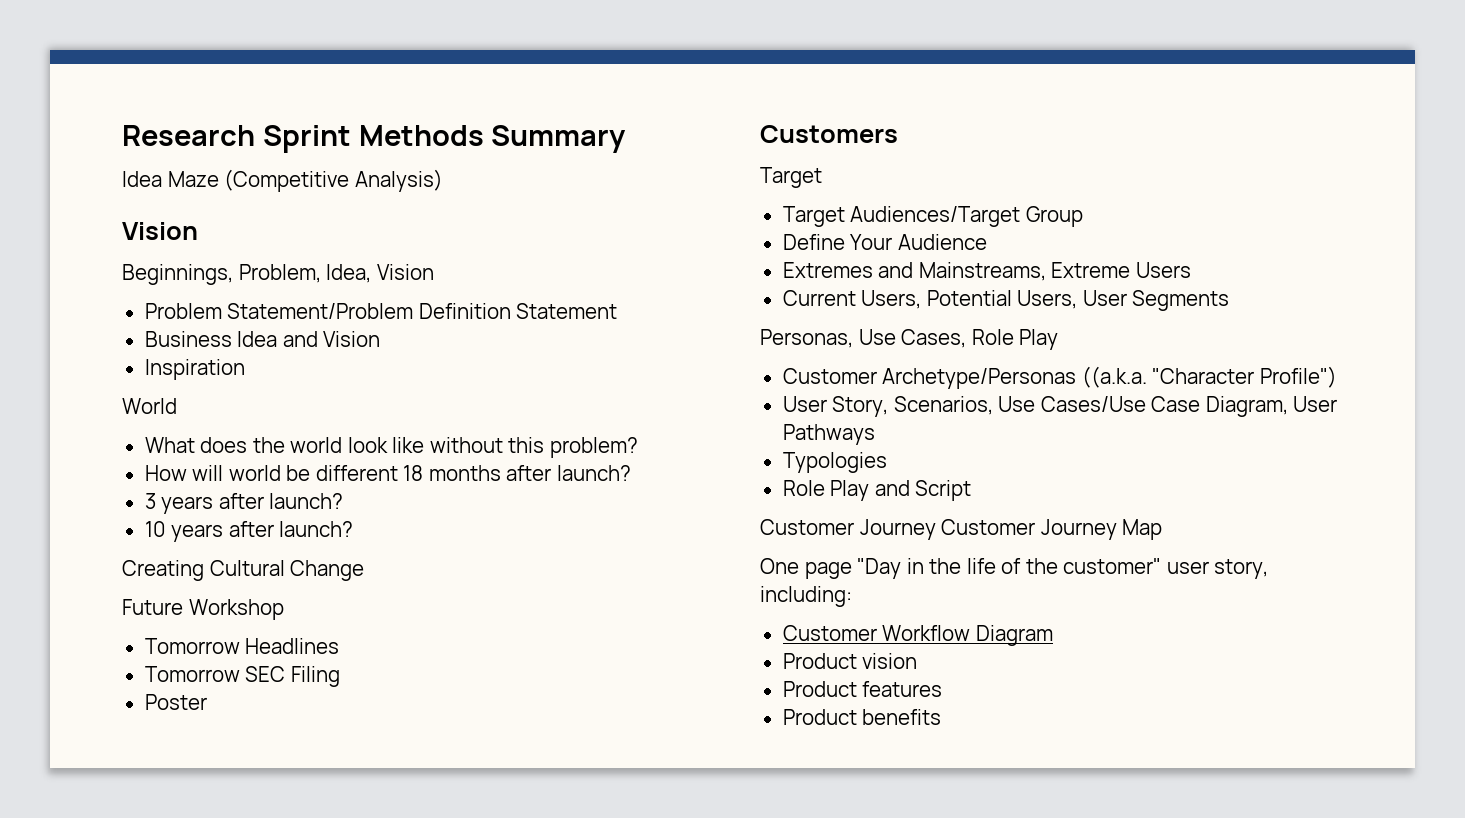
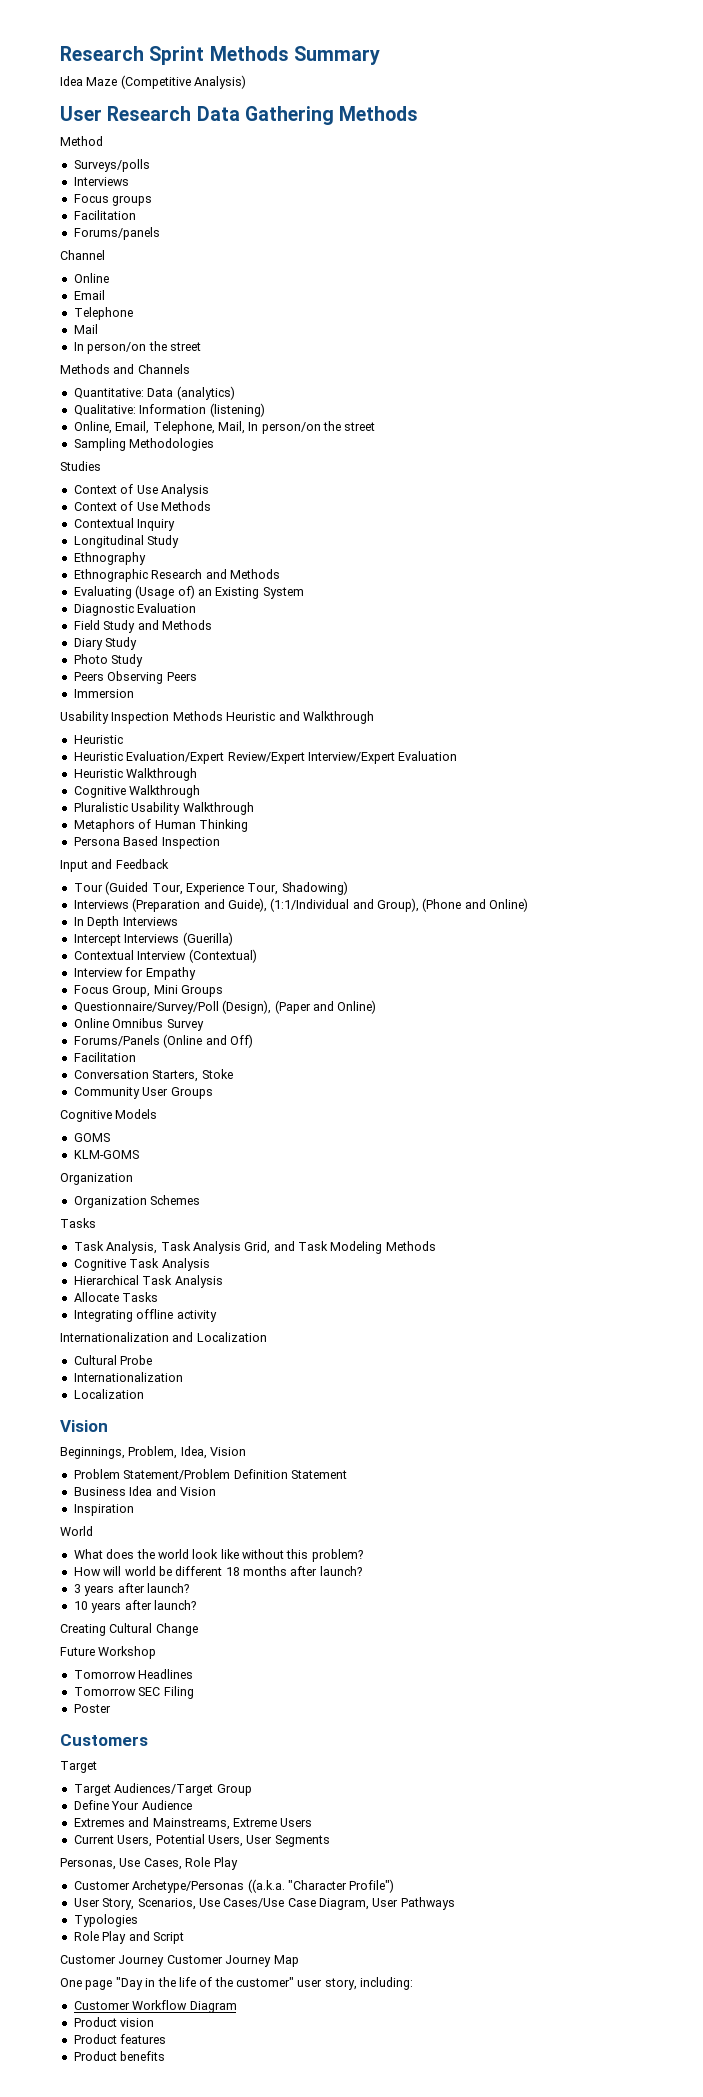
+ User Research Data Gathering Methods
+ Method
+ Surveys/polls
+ Interviews
+ Focus groups
+ Facilitation
+ Forums/panels
+ Channel
+ Online
+ Email
+ Telephone
+ Mail
+ In person/on the street
+ Methods and Channels
+ Quantitative: Data (analytics)
+ Qualitative: Information (listening)
+ Online, Email, Telephone, Mail, In person/on the street
+ Sampling Methodologies
+ Studies
+ Context of Use Analysis
+ Context of Use Methods
+ Contextual Inquiry
+ Longitudinal Study
+ Ethnography
+ Ethnographic Research and Methods
+ Evaluating (Usage of) an Existing System
+ Diagnostic Evaluation
+ Field Study and Methods
+ Diary Study
+ Photo Study
+ Peers Observing Peers
+ Immersion
+ Usability Inspection Methods Heuristic and Walkthrough
+ Heuristic
+ Heuristic Evaluation/Expert Review/Expert Interview/Expert Evaluation
+ Heuristic Walkthrough
+ Cognitive Walkthrough
+ Pluralistic Usability Walkthrough
+ Metaphors of Human Thinking
+ Persona Based Inspection
+ Input and Feedback
+ Tour (Guided Tour, Experience Tour, Shadowing)
+ Interviews (Preparation and Guide), (1:1/Individual and Group), (Phone and Online)
+ In Depth Interviews
+ Intercept Interviews (Guerilla)
+ Contextual Interview (Contextual)
+ Interview for Empathy
+ Focus Group, Mini Groups
+ Questionnaire/Survey/Poll (Design), (Paper and Online)
+ Online Omnibus Survey
+ Forums/Panels (Online and Off)
+ Facilitation
+ Conversation Starters, Stoke
+ Community User Groups
+ Cognitive Models
+ GOMS
+ KLM-GOMS
+ Organization
+ Organization Schemes
+ Tasks
+ Task Analysis, Task Analysis Grid, and Task Modeling Methods
+ Cognitive Task Analysis
+ Hierarchical Task Analysis
+ Allocate Tasks
+ Integrating offline activity
+ Internationalization and Localization
+ Cultural Probe
+ Internationalization
+ Localization

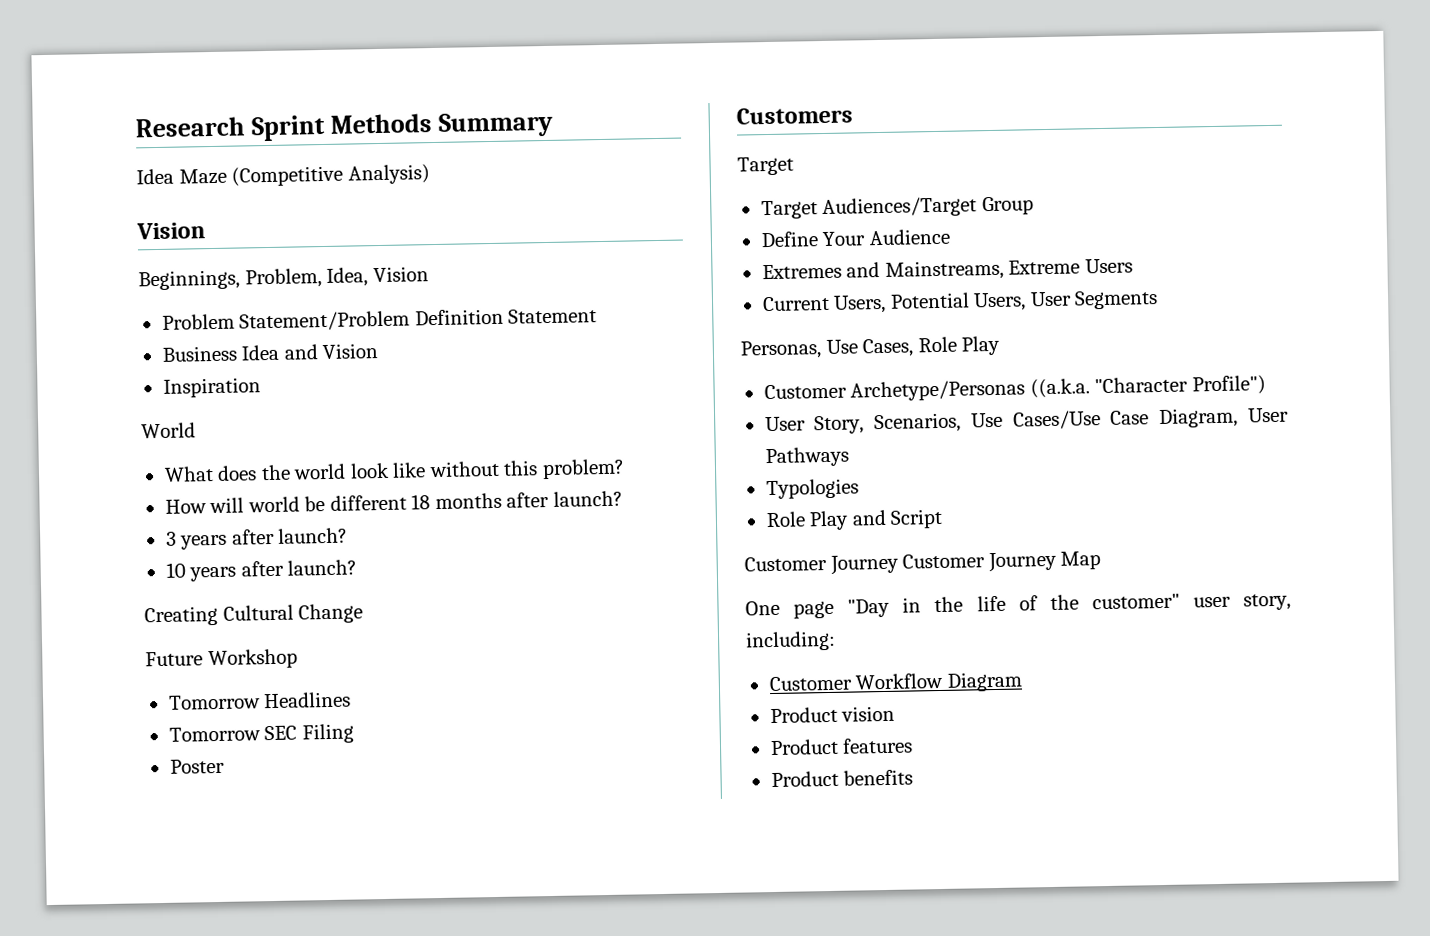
- User Research Data Gathering Methods
- Method
- Surveys/polls
- Interviews
- Focus groups
- Facilitation
- Forums/panels
- Channel
- Online
- Email
- Telephone
- Mail
- In person/on the street
- Methods and Channels
- Quantitative: Data (analytics)
- Qualitative: Information (listening)
- Online, Email, Telephone, Mail, In person/on the street
- Sampling Methodologies
- Studies
- Context of Use Analysis
- Context of Use Methods
- Contextual Inquiry
- Longitudinal Study
- Ethnography
- Ethnographic Research and Methods
- Evaluating (Usage of) an Existing System
- Diagnostic Evaluation
- Field Study and Methods
- Diary Study
- Photo Study
- Peers Observing Peers
- Immersion
- Usability Inspection Methods Heuristic and Walkthrough
- Heuristic
- Heuristic Evaluation/Expert Review/Expert Interview/Expert Evaluation
- Heuristic Walkthrough
- Cognitive Walkthrough
- Pluralistic Usability Walkthrough
- Metaphors of Human Thinking
- Persona Based Inspection
- Input and Feedback
- Tour (Guided Tour, Experience Tour, Shadowing)
- Interviews (Preparation and Guide), (1:1/Individual and Group), (Phone and Online)
- In Depth Interviews
- Intercept Interviews (Guerilla)
- Contextual Interview (Contextual)
- Interview for Empathy
- Focus Group, Mini Groups
- Questionnaire/Survey/Poll (Design), (Paper and Online)
- Online Omnibus Survey
- Forums/Panels (Online and Off)
- Facilitation
- Conversation Starters, Stoke
- Community User Groups
- Cognitive Models
- GOMS
- KLM-GOMS
- Organization
- Organization Schemes
- Tasks
- Task Analysis, Task Analysis Grid, and Task Modeling Methods
- Cognitive Task Analysis
- Hierarchical Task Analysis
- Allocate Tasks
- Integrating offline activity
- Internationalization and Localization
- Cultural Probe
- Internationalization
- Localization

